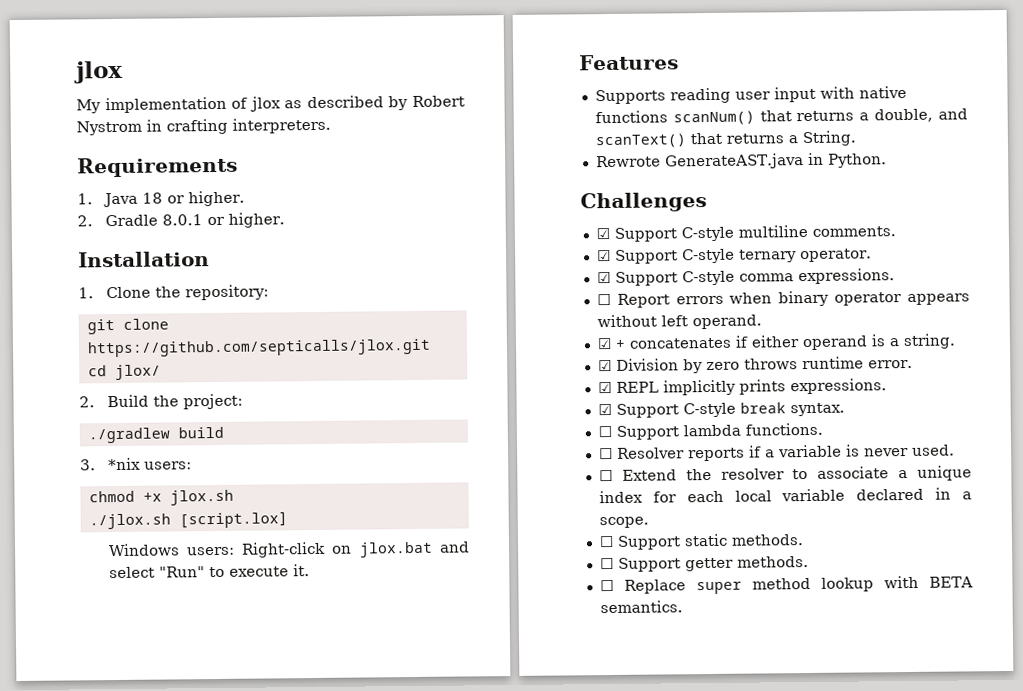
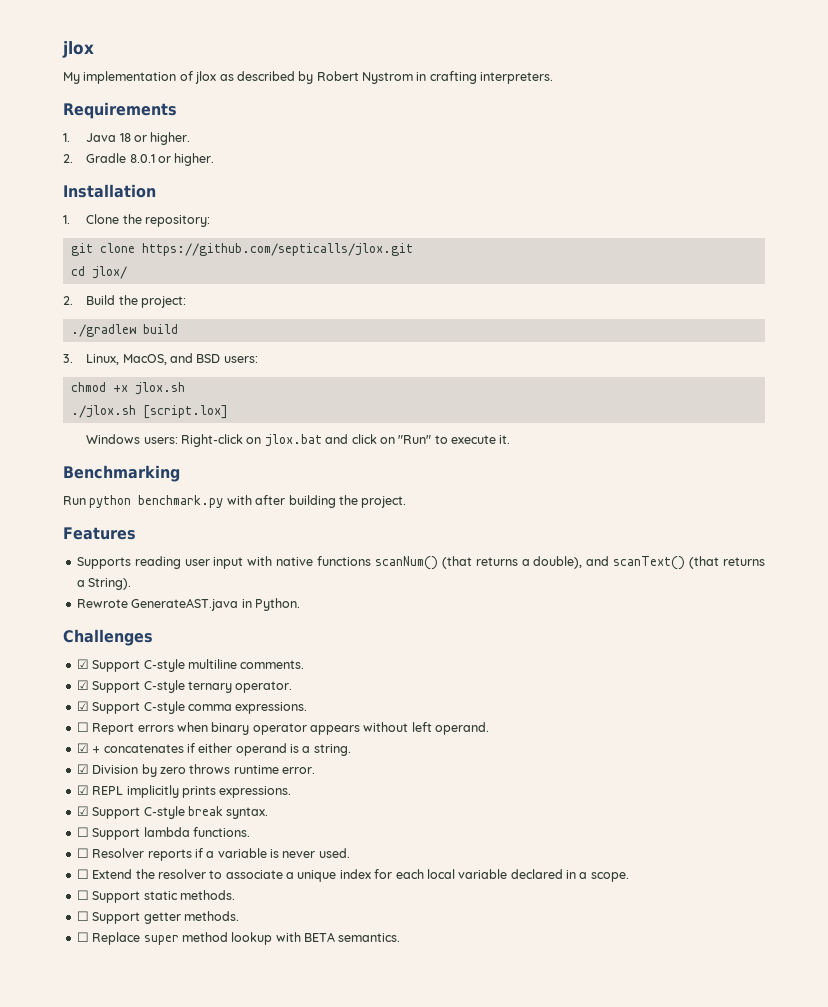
- 3. *nix users:
+ 3. Linux, MacOS, and BSD users:
- Windows users: Right-click on jlox.bat and select "Run" to execute it.
+ Windows users: Right-click on jlox.bat and click on "Run" to execute it.
+ Benchmarking
+ Run python benchmark.py with after building the project.
- Supports reading user input with native functions scanNum() that returns a double, and scanText() that returns a String.
+ Supports reading user input with native functions scanNum() (that returns a double), and scanText() (that returns a String).

